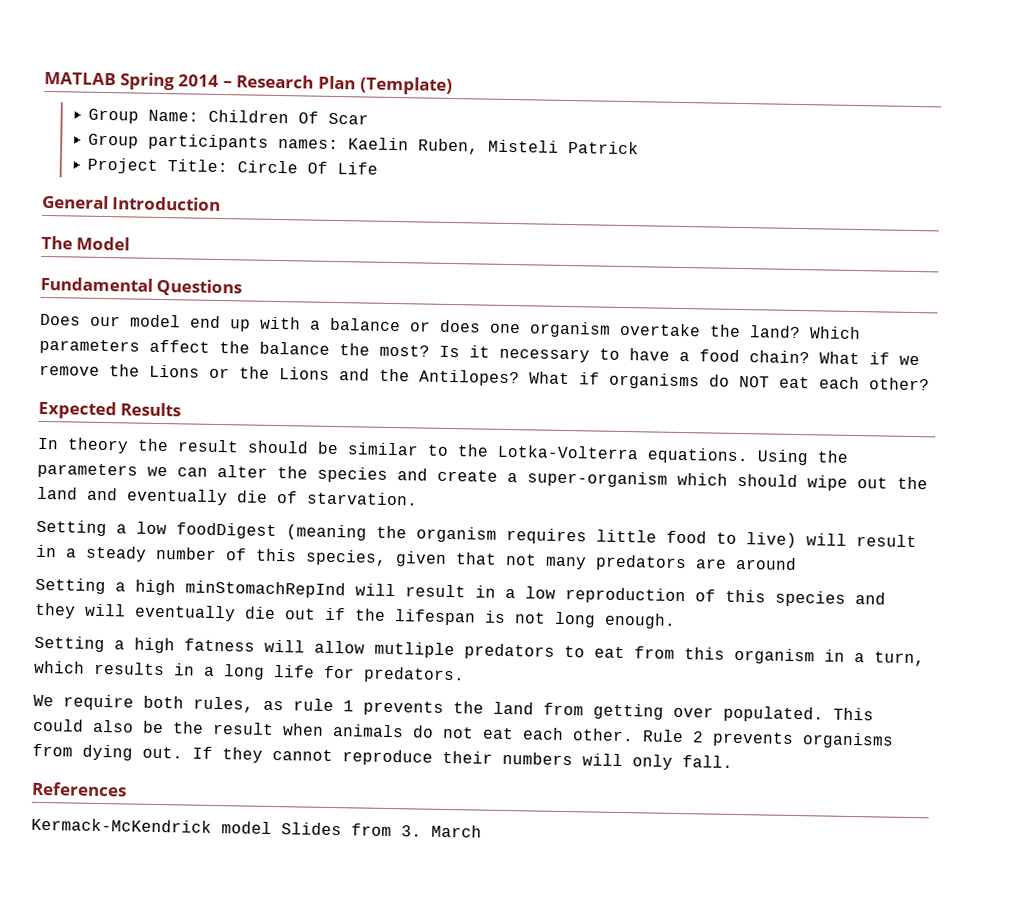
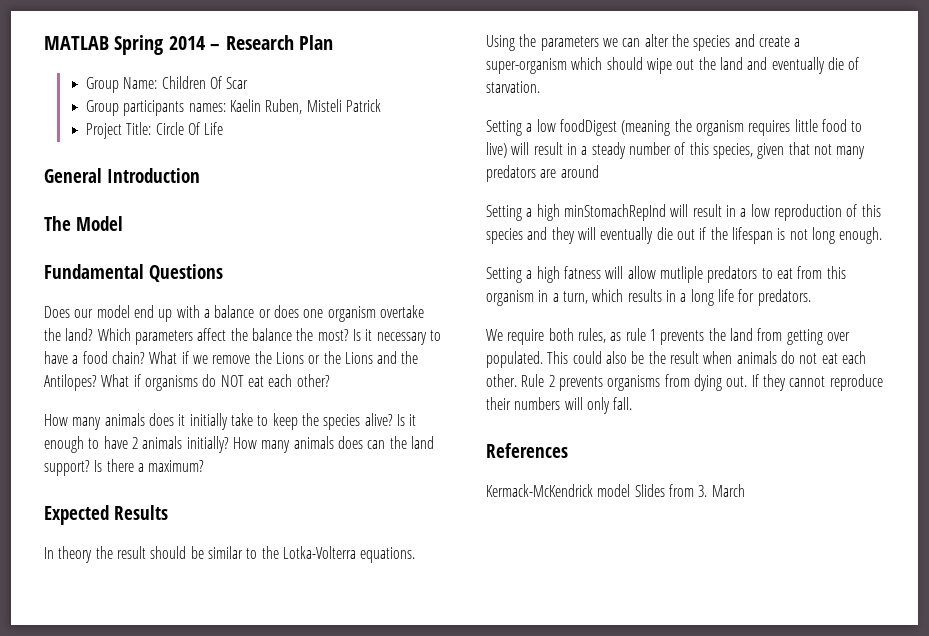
- MATLAB Spring 2014 – Research Plan (Template)
+ MATLAB Spring 2014 – Research Plan
+ How many animals does it initially take to keep the species alive? Is it enough to have 2 animals initially? How many animals does can the land support? Is there a maximum?

